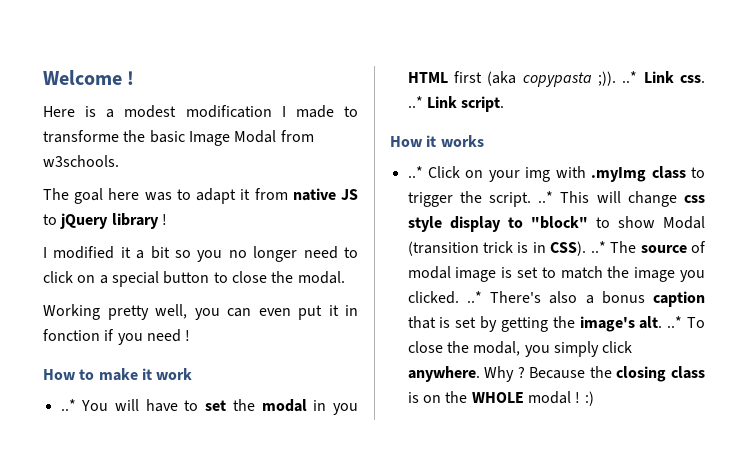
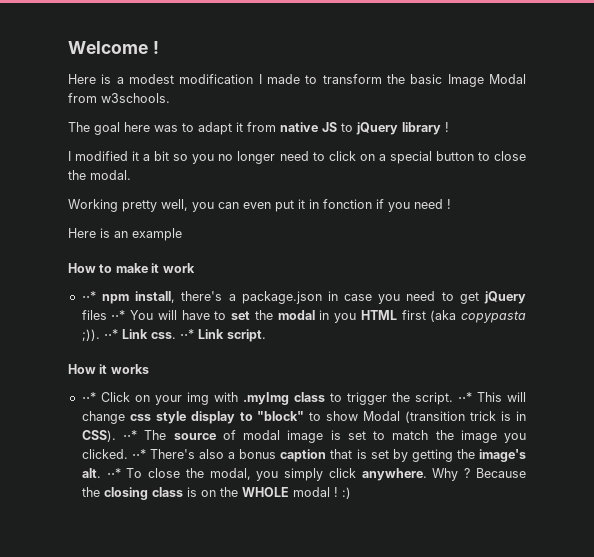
- Here is a modest modification I made to transforme the basic Image Modal from w3schools.
+ Here is a modest modification I made to transform the basic Image Modal from w3schools.
+ Here is an example
- ..* You will have to set the modal in you HTML first (aka copypasta ;)). ..* Link css. ..* Link script.
+ ⋅⋅* npm install, there's a package.json in case you need to get jQuery files ⋅⋅* You will have to set the modal in you HTML first (aka copypasta ;)). ⋅⋅* Link css. ⋅⋅* Link script.
- ..* Click on your img with .myImg class to trigger the script. ..* This will change css style display to "block" to show Modal (transition trick is in CSS). ..* The source of modal image is set to match the image you clicked. ..* There's also a bonus caption that is set by getting the image's alt. ..* To close the modal, you simply click anywhere.
+ ⋅⋅* Click on your img with .myImg class to trigger the script. ⋅⋅* This will change css style display to "block" to show Modal (transition trick is in CSS). ⋅⋅* The source of modal image is set to match the image you clicked. ⋅⋅* There's also a bonus caption that is set by getting the image's alt. ⋅⋅* To close the modal, you simply click anywhere.

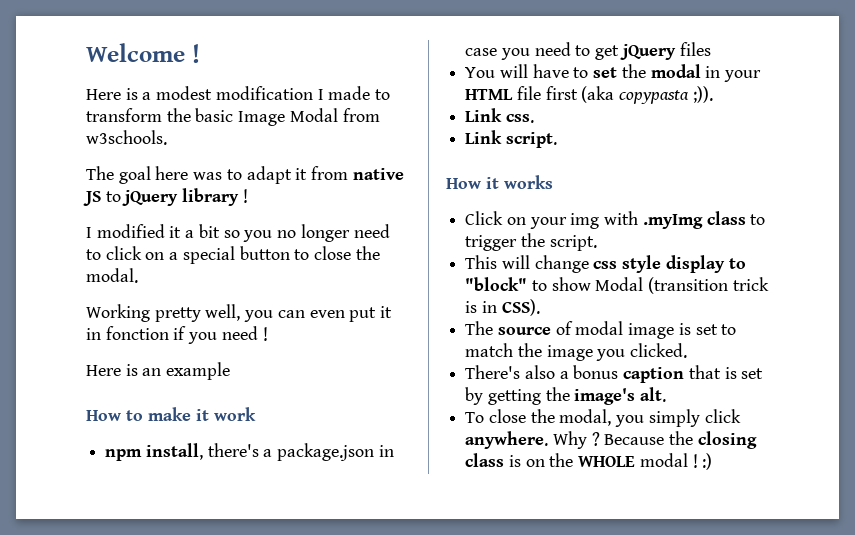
- ⋅⋅* npm install, there's a package.json in case you need to get jQuery files ⋅⋅* You will have to set the modal in you HTML first (aka copypasta ;)). ⋅⋅* Link css. ⋅⋅* Link script.
+ npm install, there's a package.json in case you need to get jQuery files
+ You will have to set the modal in your HTML file first (aka copypasta ;)).
+ Link css.
+ Link script.
- ⋅⋅* Click on your img with .myImg class to trigger the script. ⋅⋅* This will change css style display to "block" to show Modal (transition trick is in CSS). ⋅⋅* The source of modal image is set to match the image you clicked. ⋅⋅* There's also a bonus caption that is set by getting the image's alt. ⋅⋅* To close the modal, you simply click anywhere.
+ Click on your img with .myImg class to trigger the script.
+ This will change css style display to "block" to show Modal (transition trick is in CSS).
+ The source of modal image is set to match the image you clicked.
+ There's also a bonus caption that is set by getting the image's alt.
+ To close the modal, you simply click anywhere.

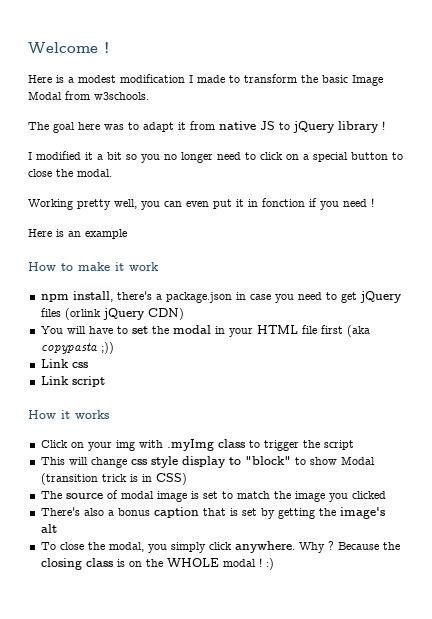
- npm install, there's a package.json in case you need to get jQuery files
+ npm install, there's a package.json in case you need to get jQuery files (orlink jQuery CDN)
- You will have to set the modal in your HTML file first (aka copypasta ;)).
- Link css.
- Link script.
+ You will have to set the modal in your HTML file first (aka copypasta ;))
+ Link css
+ Link script
- Click on your img with .myImg class to trigger the script.
+ Click on your img with .myImg class to trigger the script
- This will change css style display to "block" to show Modal (transition trick is in CSS).
+ This will change css style display to "block" to show Modal (transition trick is in CSS)
- The source of modal image is set to match the image you clicked.
+ The source of modal image is set to match the image you clicked
- There's also a bonus caption that is set by getting the image's alt.
+ There's also a bonus caption that is set by getting the image's alt

